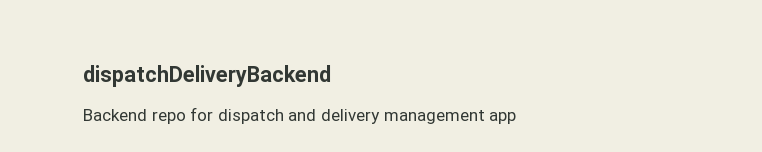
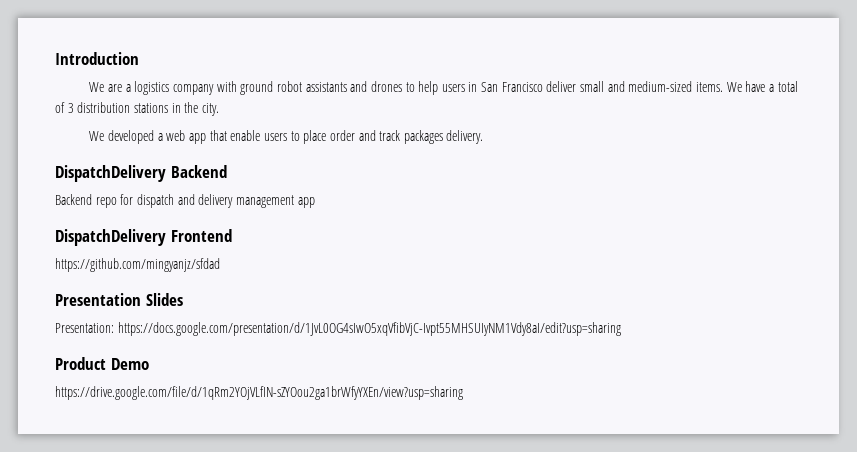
- dispatchDeliveryBackend
+ Introduction
+ We are a logistics company with ground robot assistants and drones to help users in San Francisco deliver small and medium-sized items. We have a total of 3 distribution stations in the city.
+ We developed a web app that enable users to place order and track packages delivery.
+ DispatchDelivery Backend
+ DispatchDelivery Frontend
+ https://github.com/mingyanjz/sfdad
+ Presentation Slides
+ Presentation: https://docs.google.com/presentation/d/1JvL0OG4sIwO5xqVfibVjC-Ivpt55MHSUIyNM1Vdy8aI/edit?usp=sharing
+ Product Demo
+ https://drive.google.com/file/d/1qRm2YOjVLfIN-sZYOou2ga1brWfyYXEn/view?usp=sharing

